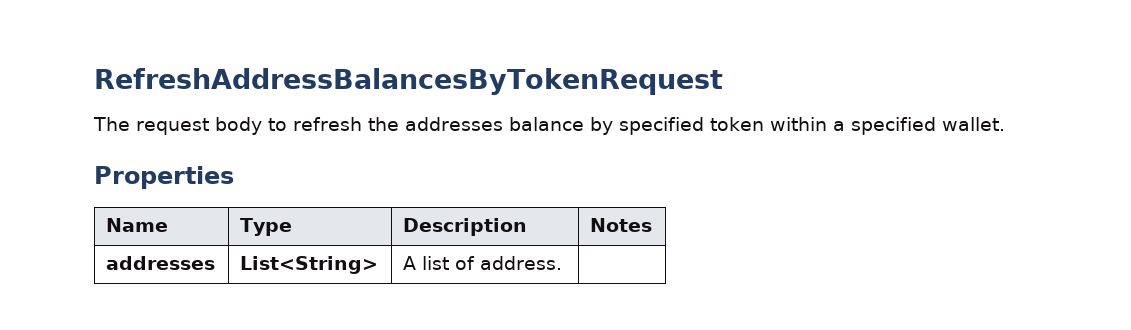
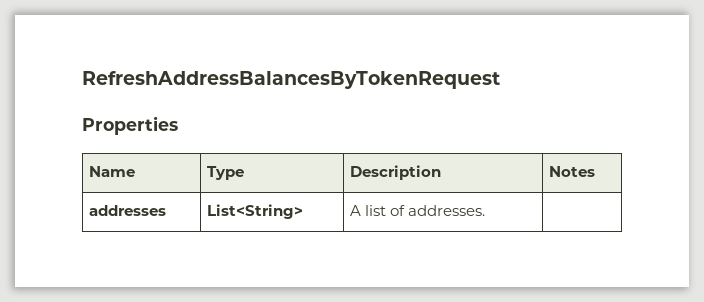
- The request body to refresh the addresses balance by specified token within a specified wallet.
- addresses | List<String> | A list of address. |
+ addresses | List<String> | A list of addresses. |

